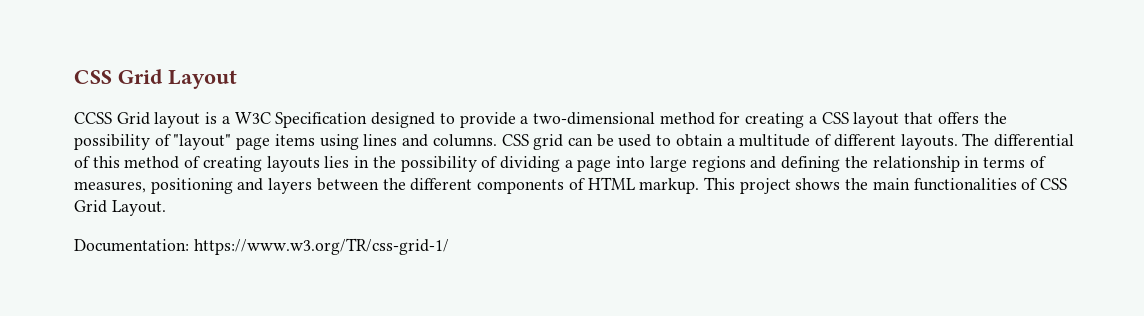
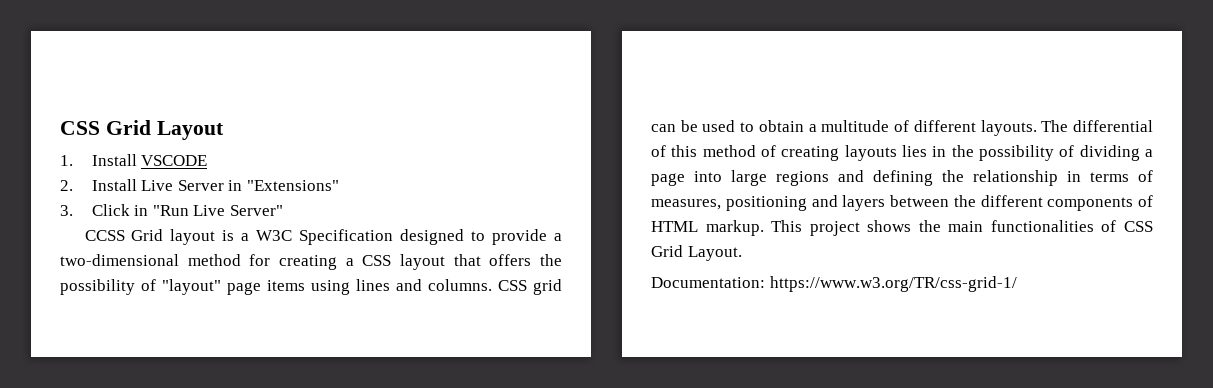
+ 1. Install VSCODE
+ 2. Install Live Server in "Extensions"
+ 3. Click in "Run Live Server"

